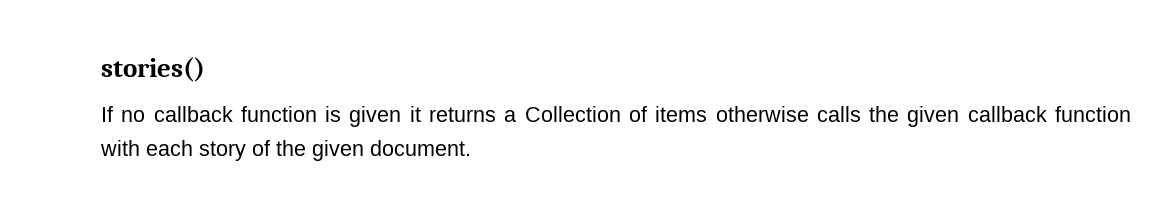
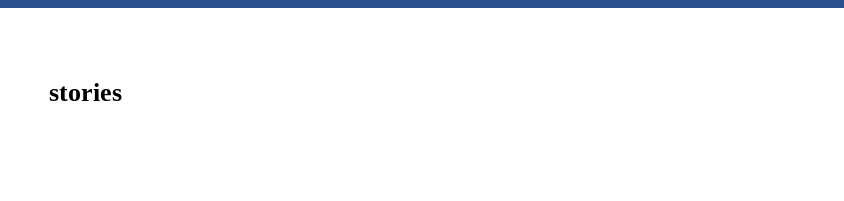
- stories()
- If no callback function is given it returns a Collection of items otherwise calls the given callback function with each story of the given document.
+ stories

